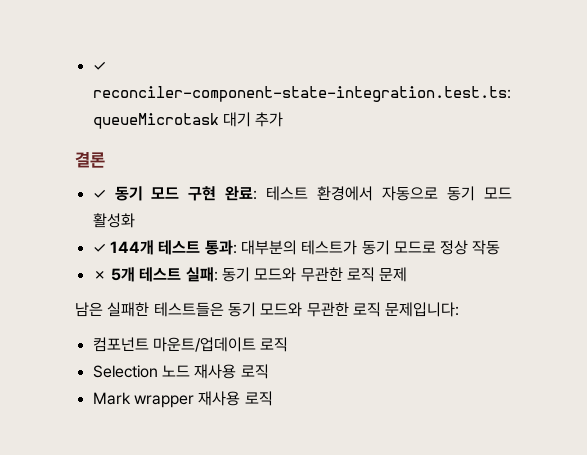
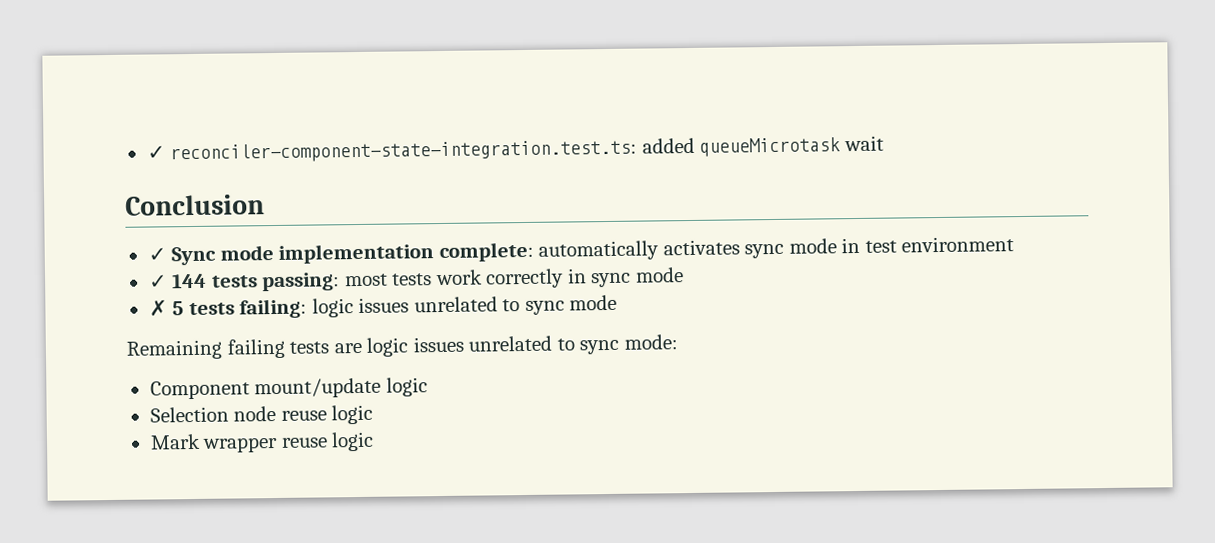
- ✓ reconciler-component-state-integration.test.ts: queueMicrotask 대기 추가
- 결론
- ✓ 동기 모드 구현 완료: 테스트 환경에서 자동으로 동기 모드 활성화
- ✓ 144개 테스트 통과: 대부분의 테스트가 동기 모드로 정상 작동
- ✗ 5개 테스트 실패: 동기 모드와 무관한 로직 문제
- 남은 실패한 테스트들은 동기 모드와 무관한 로직 문제입니다:
- 컴포넌트 마운트/업데이트 로직
- Selection 노드 재사용 로직
+ ✓ reconciler-component-state-integration.test.ts: added queueMicrotask wait
+ Conclusion
+ ✓ Sync mode implementation complete: automatically activates sync mode in test environment
+ ✓ 144 tests passing: most tests work correctly in sync mode
+ ✗ 5 tests failing: logic issues unrelated to sync mode
+ Remaining failing tests are logic issues unrelated to sync mode:
+ Component mount/update logic
+ Selection node reuse logic
- Mark wrapper 재사용 로직
+ Mark wrapper reuse logic

